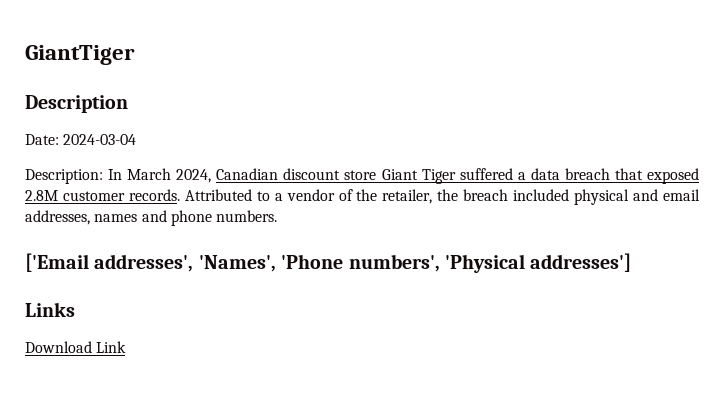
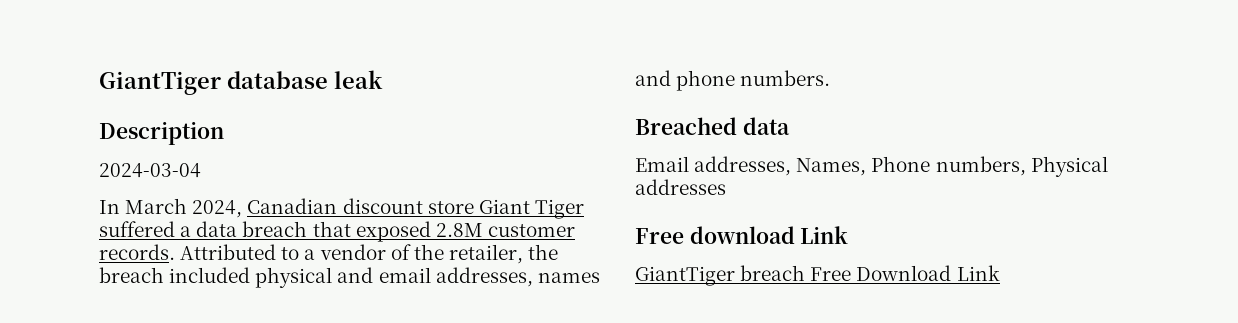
- GiantTiger
+ GiantTiger database leak
- Date: 2024-03-04
+ 2024-03-04
- Description: In March 2024, Canadian discount store Giant Tiger suffered a data breach that exposed 2.8M customer records.
+ In March 2024, Canadian discount store Giant Tiger suffered a data breach that exposed 2.8M customer records.
- ['Email addresses', 'Names', 'Phone numbers', 'Physical addresses']
- Links
- Download Link
+ Breached data
+ Email addresses, Names, Phone numbers, Physical addresses
+ Free download Link
+ GiantTiger breach Free Download Link

